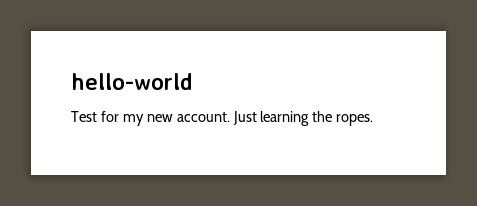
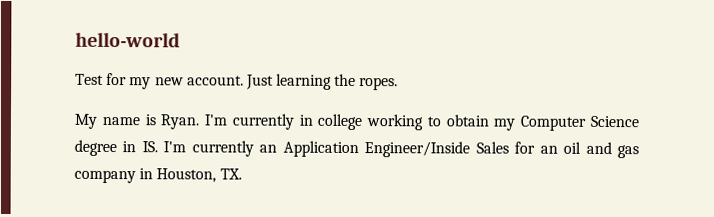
+ My name is Ryan. I'm currently in college working to obtain my Computer Science degree in IS. I'm currently an Application Engineer/Inside Sales for an oil and gas company in Houston, TX.

